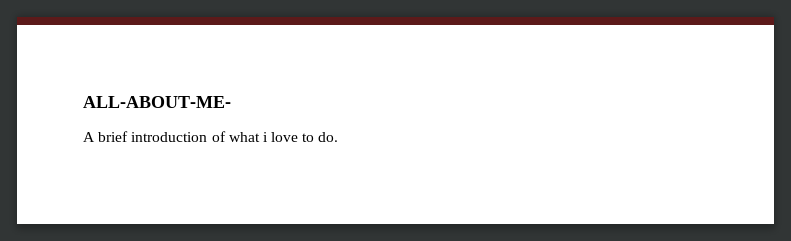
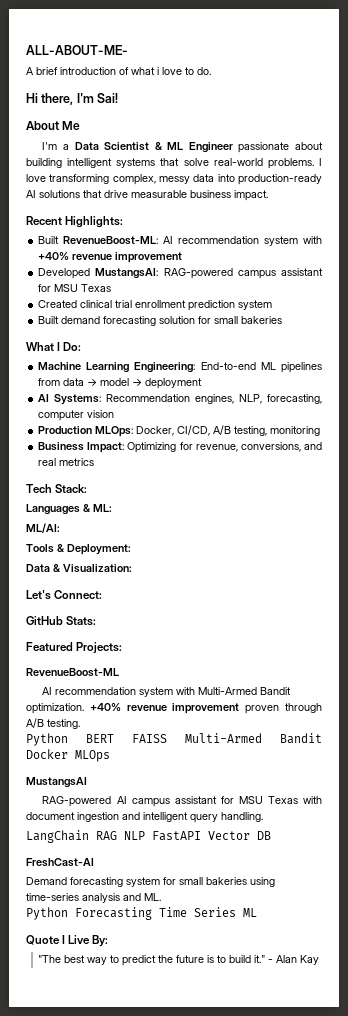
+ Hi there, I'm Sai!
+ About Me
+ I'm a Data Scientist & ML Engineer passionate about building intelligent systems that solve real-world problems. I love transforming complex, messy data into production-ready AI solutions that drive measurable business impact.
+ Recent Highlights:
+ Built RevenueBoost-ML: AI recommendation system with +40% revenue improvement
+ Developed MustangsAI: RAG-powered campus assistant for MSU Texas
+ Created clinical trial enrollment prediction system
+ Built demand forecasting solution for small bakeries
+ What I Do:
+ Machine Learning Engineering: End-to-end ML pipelines from data → model → deployment
+ AI Systems: Recommendation engines, NLP, forecasting, computer vision
+ Production MLOps: Docker, CI/CD, A/B testing, monitoring
+ Business Impact: Optimizing for revenue, conversions, and real metrics
+ Tech Stack:
+ Languages & ML:
+ ML/AI:
+ Tools & Deployment:
+ Data & Visualization:
+ Let's Connect:
+ GitHub Stats:
+ Featured Projects:
+ RevenueBoost-ML
+ AI recommendation system with Multi-Armed Bandit optimization. +40% revenue improvement proven through A/B testing.
+ Python BERT FAISS Multi-Armed Bandit Docker MLOps
+ MustangsAI
+ RAG-powered AI campus assistant for MSU Texas with document ingestion and intelligent query handling.
+ LangChain RAG NLP FastAPI Vector DB
+ FreshCast-AI
+ Demand forecasting system for small bakeries using time-series analysis and ML.
+ Python Forecasting Time Series ML
+ Quote I Live By:
+ "The best way to predict the future is to build it." - Alan Kay

